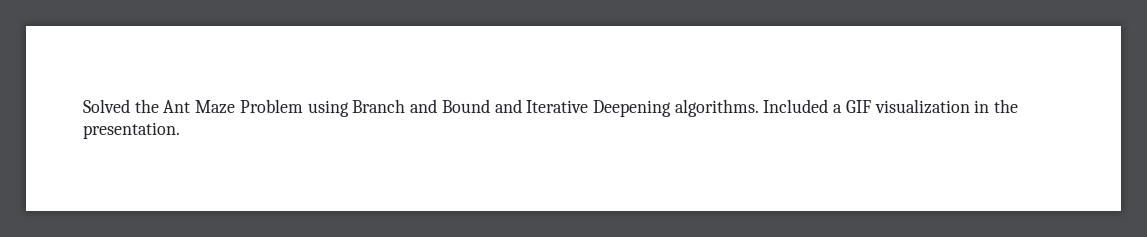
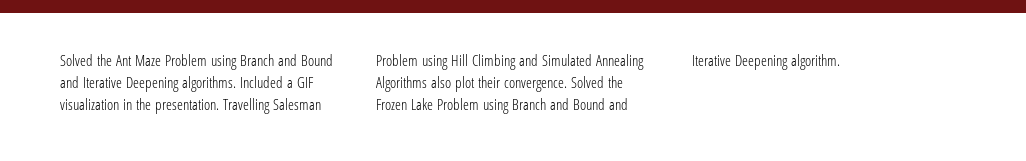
+ Travelling Salesman Problem using Hill Climbing and Simulated Annealing Algorithms also plot their convergence. Solved the Frozen Lake Problem using Branch and Bound and Iterative Deepening algorithm.

